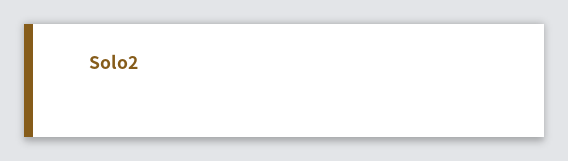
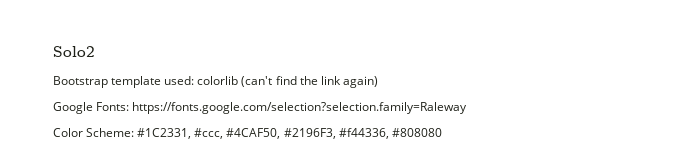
+ Bootstrap template used: colorlib (can't find the link again)
+ Google Fonts: https://fonts.google.com/selection?selection.family=Raleway
+ Color Scheme: #1C2331, #ccc, #4CAF50, #2196F3, #f44336, #808080

